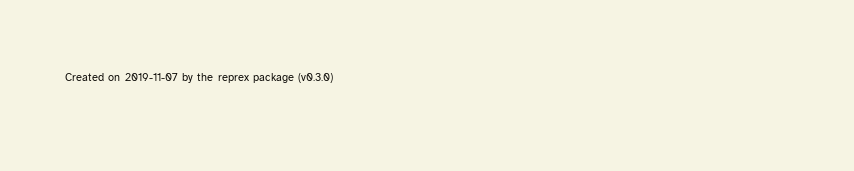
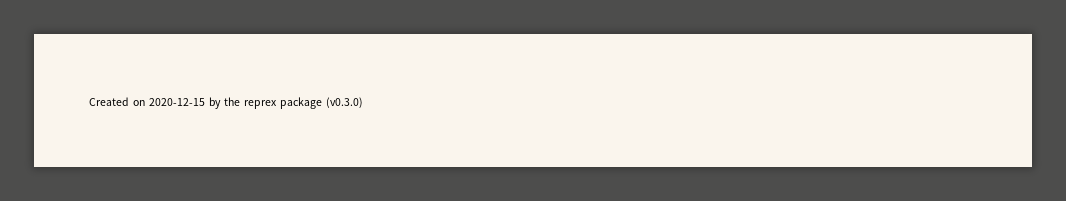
- Created on 2019-11-07 by the reprex package (v0.3.0)
+ Created on 2020-12-15 by the reprex package (v0.3.0)

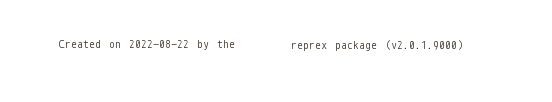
- Created on 2020-12-15 by the reprex package (v0.3.0)
+ Created on 2022-08-22 by the reprex package (v2.0.1.9000)

